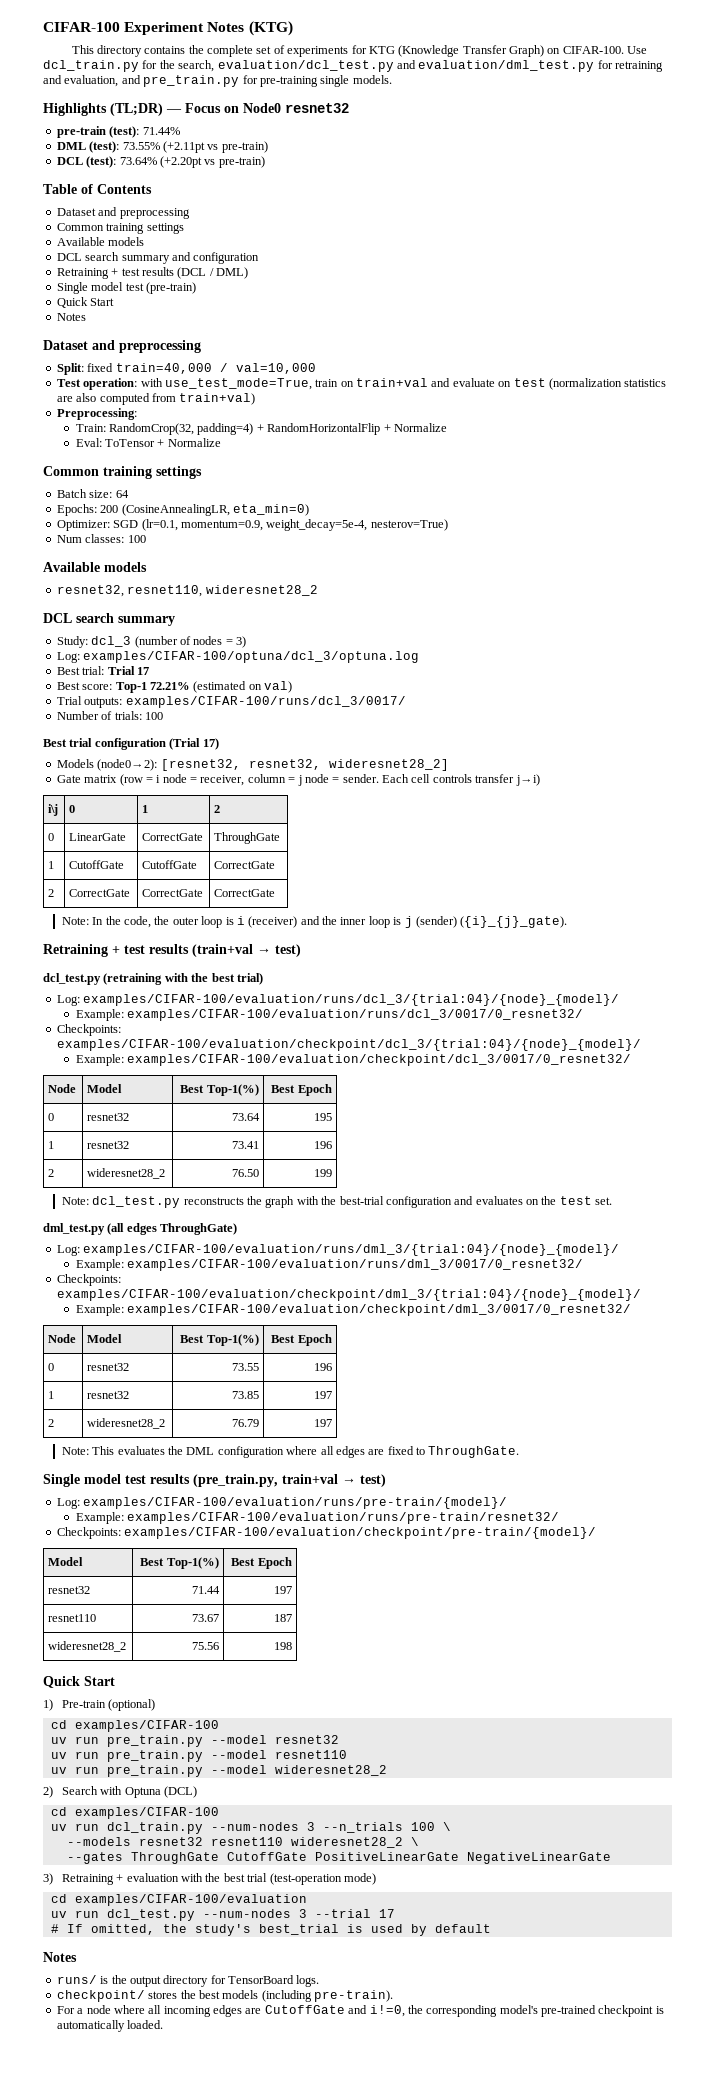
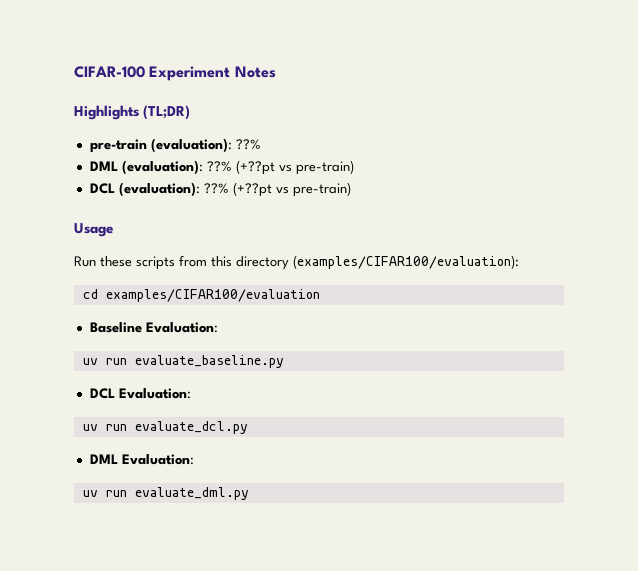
- CIFAR-100 Experiment Notes (KTG)
- This directory contains the complete set of experiments for KTG (Knowledge Transfer Graph) on CIFAR-100. Use dcl_train.py for the search, evaluation/dcl_test.py and evaluation/dml_test.py for retraining and evaluation, and pre_train.py for pre-training single models.
- Highlights (TL;DR) — Focus on Node0 resnet32
+ CIFAR-100 Experiment Notes
+ Highlights (TL;DR)
- pre-train (test): 71.44%
- DML (test): 73.55% (+2.11pt vs pre-train)
+ pre-train (evaluation): ??%
+ DML (evaluation): ??% (+??pt vs pre-train)
- DCL (test): 73.64% (+2.20pt vs pre-train)
- Table of Contents
- Dataset and preprocessing
- Common training settings
- Available models
- DCL search summary and configuration
- Retraining + test results (DCL / DML)
- Single model test (pre-train)
- Quick Start
- Notes
- Dataset and preprocessing
- Split: fixed train=40,000 / val=10,000
- Test operation: with use_test_mode=True, train on train+val and evaluate on test (normalization statistics are also computed from train+val)
- Preprocessing:
- Train: RandomCrop(32, padding=4) + RandomHorizontalFlip + Normalize
- Eval: ToTensor + Normalize
- Common training settings
- Batch size: 64
- Epochs: 200 (CosineAnnealingLR, eta_min=0)
- Optimizer: SGD (lr=0.1, momentum=0.9, weight_decay=5e-4, nesterov=True)
- Num classes: 100
- Available models
- resnet32, resnet110, wideresnet28_2
- DCL search summary
- Study: dcl_3 (number of nodes = 3)
- Log: examples/CIFAR-100/optuna/dcl_3/optuna.log
- Best trial: Trial 17
- Best score: Top-1 72.21% (estimated on val)
- Trial outputs: examples/CIFAR-100/runs/dcl_3/0017/
- Number of trials: 100
- Best trial configuration (Trial 17)
- Models (node0→2): [resnet32, resnet32, wideresnet28_2]
- Gate matrix (row = i node = receiver, column = j node = sender. Each cell controls transfer j→i)
- i\j | 0 | 1 | 2
- 0 | LinearGate | CorrectGate | ThroughGate
- 1 | CutoffGate | CutoffGate | CorrectGate
- 2 | CorrectGate | CorrectGate | CorrectGate
- Note: In the code, the outer loop is i (receiver) and the inner loop is j (sender) ({i}_{j}_gate).
- Retraining + test results (train+val → test)
- dcl_test.py (retraining with the best trial)
- Log: examples/CIFAR-100/evaluation/runs/dcl_3/{trial:04}/{node}_{model}/
- Example: examples/CIFAR-100/evaluation/runs/dcl_3/0017/0_resnet32/
- Checkpoints: examples/CIFAR-100/evaluation/checkpoint/dcl_3/{trial:04}/{node}_{model}/
- Example: examples/CIFAR-100/evaluation/checkpoint/dcl_3/0017/0_resnet32/
- Node | Model | Best Top-1(%) | Best Epoch
- 0 | resnet32 | 73.64 | 195
- 1 | resnet32 | 73.41 | 196
- 2 | wideresnet28_2 | 76.50 | 199
- Note: dcl_test.py reconstructs the graph with the best-trial configuration and evaluates on the test set.
- dml_test.py (all edges ThroughGate)
- Log: examples/CIFAR-100/evaluation/runs/dml_3/{trial:04}/{node}_{model}/
- Example: examples/CIFAR-100/evaluation/runs/dml_3/0017/0_resnet32/
- Checkpoints: examples/CIFAR-100/evaluation/checkpoint/dml_3/{trial:04}/{node}_{model}/
- Example: examples/CIFAR-100/evaluation/checkpoint/dml_3/0017/0_resnet32/
- Node | Model | Best Top-1(%) | Best Epoch
- 0 | resnet32 | 73.55 | 196
- 1 | resnet32 | 73.85 | 197
- 2 | wideresnet28_2 | 76.79 | 197
- Note: This evaluates the DML configuration where all edges are fixed to ThroughGate.
- Single model test results (pre_train.py, train+val → test)
- Log: examples/CIFAR-100/evaluation/runs/pre-train/{model}/
- Example: examples/CIFAR-100/evaluation/runs/pre-train/resnet32/
- Checkpoints: examples/CIFAR-100/evaluation/checkpoint/pre-train/{model}/
- Model | Best Top-1(%) | Best Epoch
- resnet32 | 71.44 | 197
- resnet110 | 73.67 | 187
- wideresnet28_2 | 75.56 | 198
- Quick Start
- 1) Pre-train (optional)
- cd examples/CIFAR-100
- uv run pre_train.py --model resnet32
- uv run pre_train.py --model resnet110
- uv run pre_train.py --model wideresnet28_2
- 2) Search with Optuna (DCL)
- cd examples/CIFAR-100
- uv run dcl_train.py --num-nodes 3 --n_trials 100 \
- --models resnet32 resnet110 wideresnet28_2 \
- --gates ThroughGate CutoffGate PositiveLinearGate NegativeLinearGate
- 3) Retraining + evaluation with the best trial (test-operation mode)
- cd examples/CIFAR-100/evaluation
- uv run dcl_test.py --num-nodes 3 --trial 17
- # If omitted, the study's best_trial is used by default
- Notes
- runs/ is the output directory for TensorBoard logs.
- checkpoint/ stores the best models (including pre-train).
- For a node where all incoming edges are CutoffGate and i!=0, the corresponding model's pre-trained checkpoint is automatically loaded.
+ DCL (evaluation): ??% (+??pt vs pre-train)
+ Usage
+ Run these scripts from this directory (examples/CIFAR100/evaluation):
+ cd examples/CIFAR100/evaluation
+ Baseline Evaluation:
+ uv run evaluate_baseline.py
+ DCL Evaluation:
+ uv run evaluate_dcl.py
+ DML Evaluation:
+ uv run evaluate_dml.py

